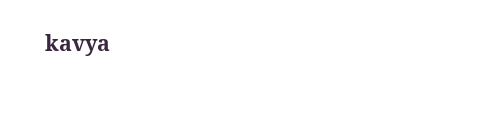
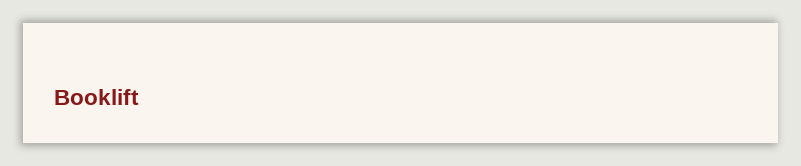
- kavya
+ Booklift

